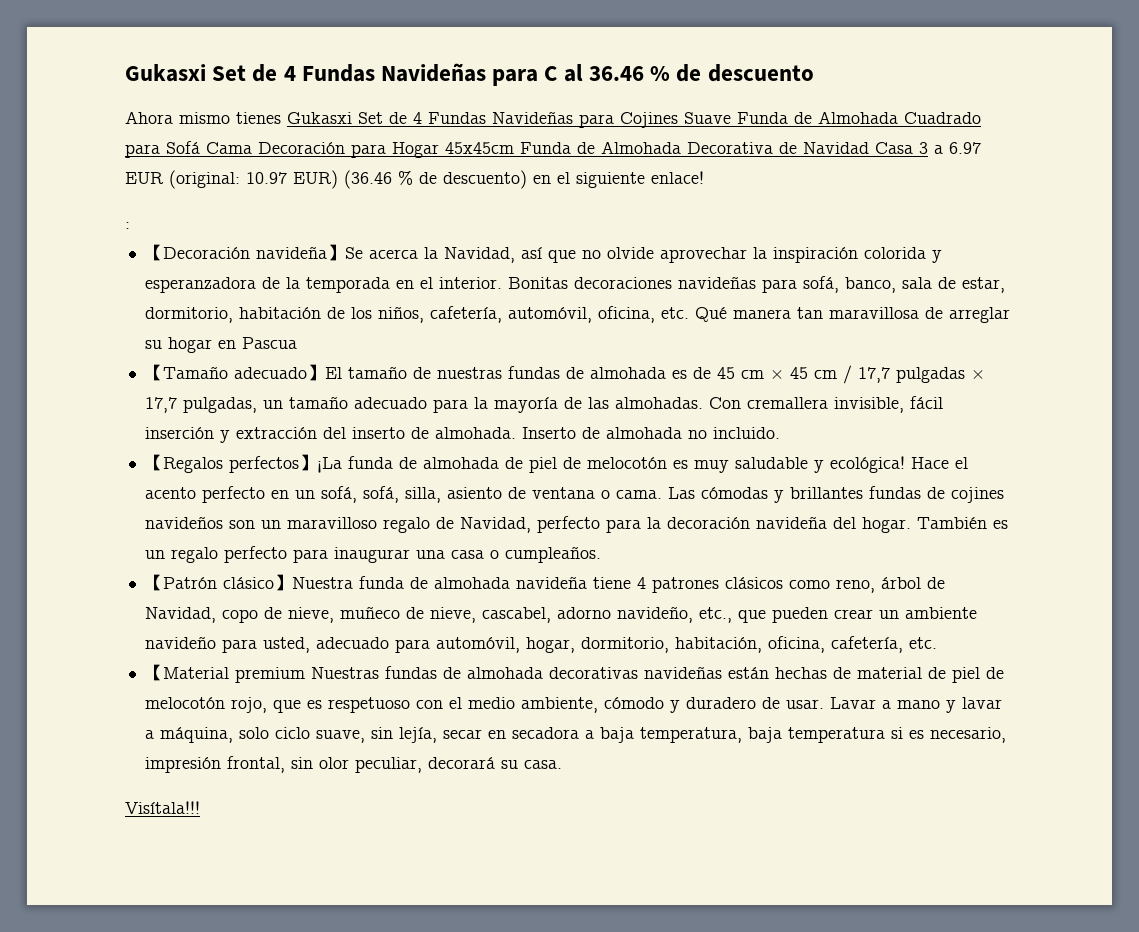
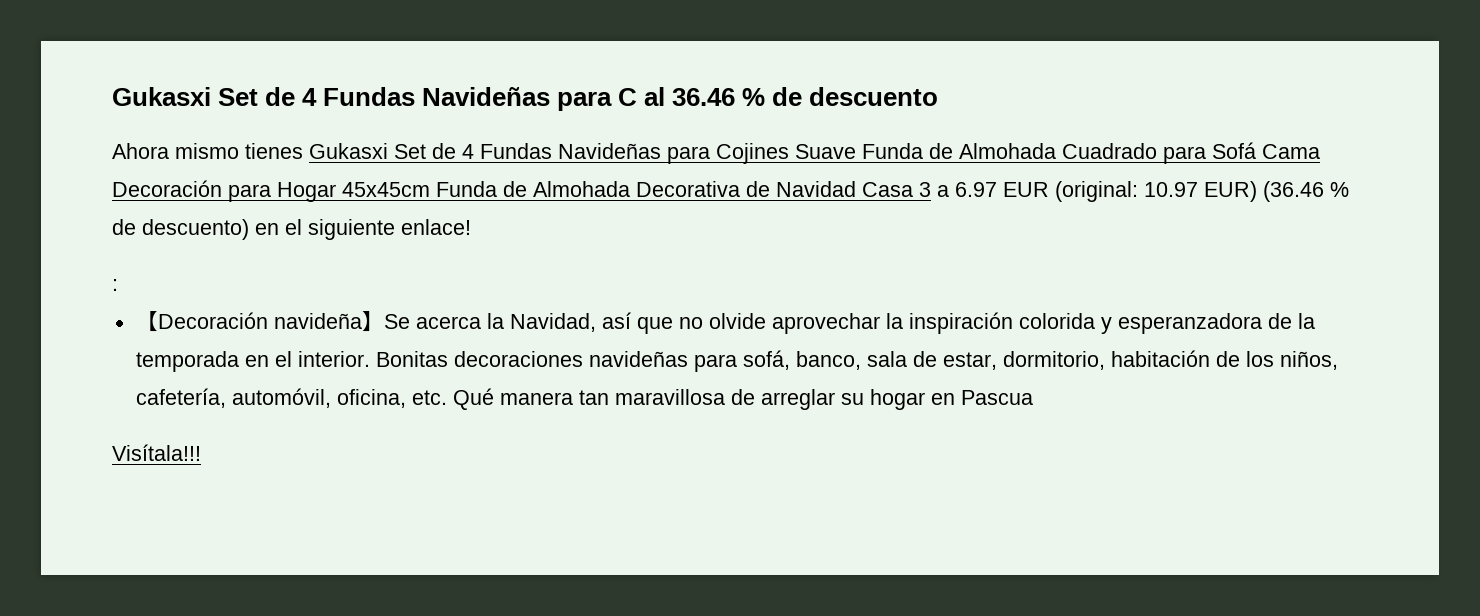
- 【Tamaño adecuado】El tamaño de nuestras fundas de almohada es de 45 cm × 45 cm / 17,7 pulgadas × 17,7 pulgadas, un tamaño adecuado para la mayoría de las almohadas. Con cremallera invisible, fácil inserción y extracción del inserto de almohada. Inserto de almohada no incluido.
- 【Regalos perfectos】¡La funda de almohada de piel de melocotón es muy saludable y ecológica! Hace el acento perfecto en un sofá, sofá, silla, asiento de ventana o cama. Las cómodas y brillantes fundas de cojines navideños son un maravilloso regalo de Navidad, perfecto para la decoración navideña del hogar. También es un regalo perfecto para inaugurar una casa o cumpleaños.
- 【Patrón clásico】Nuestra funda de almohada navideña tiene 4 patrones clásicos como reno, árbol de Navidad, copo de nieve, muñeco de nieve, cascabel, adorno navideño, etc., que pueden crear un ambiente navideño para usted, adecuado para automóvil, hogar, dormitorio, habitación, oficina, cafetería, etc.
- 【Material premium Nuestras fundas de almohada decorativas navideñas están hechas de material de piel de melocotón rojo, que es respetuoso con el medio ambiente, cómodo y duradero de usar. Lavar a mano y lavar a máquina, solo ciclo suave, sin lejía, secar en secadora a baja temperatura, baja temperatura si es necesario, impresión frontal, sin olor peculiar, decorará su casa.

